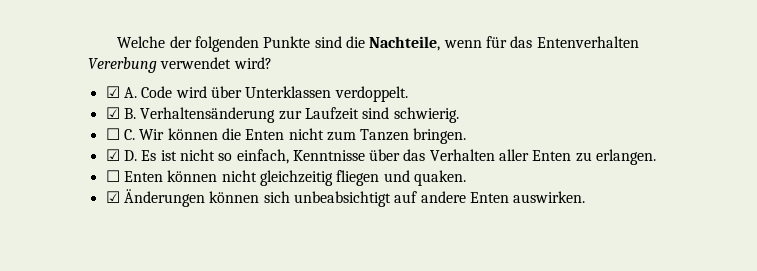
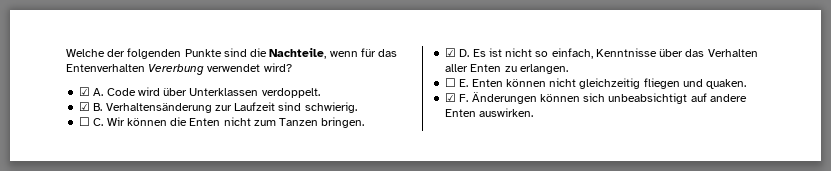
- ☐ Enten können nicht gleichzeitig fliegen und quaken.
+ ☐ E. Enten können nicht gleichzeitig fliegen und quaken.
- ☑ Änderungen können sich unbeabsichtigt auf andere Enten auswirken.
+ ☑ F. Änderungen können sich unbeabsichtigt auf andere Enten auswirken.

